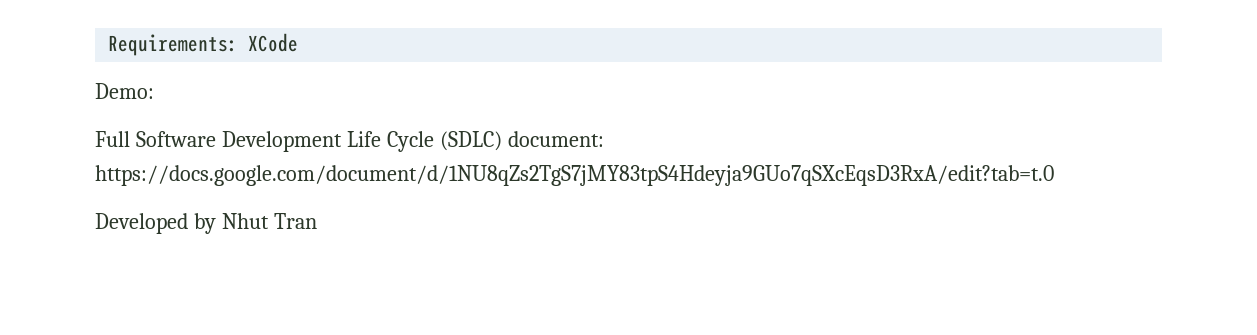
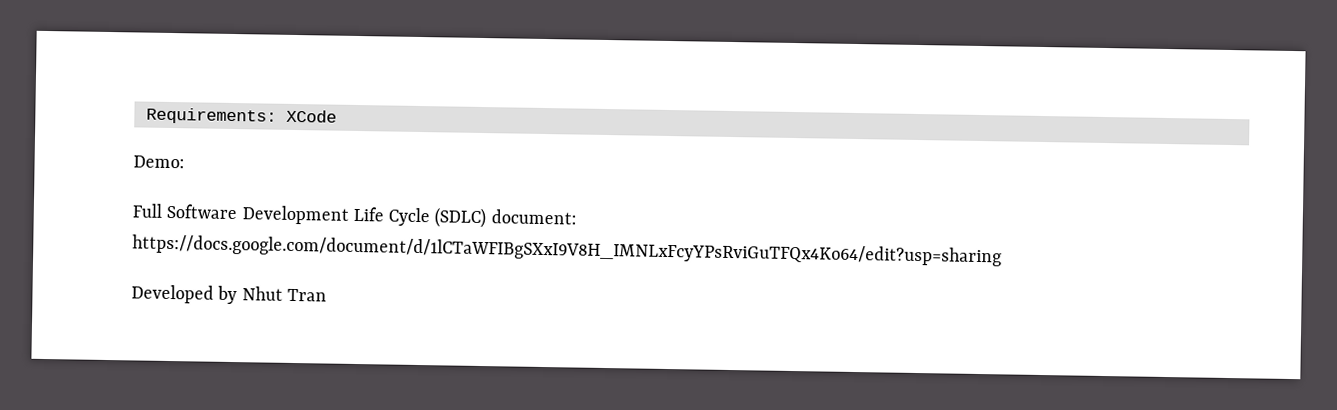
- Full Software Development Life Cycle (SDLC) document: https://docs.google.com/document/d/1NU8qZs2TgS7jMY83tpS4Hdeyja9GUo7qSXcEqsD3RxA/edit?tab=t.0
+ Full Software Development Life Cycle (SDLC) document: https://docs.google.com/document/d/1lCTaWFIBgSXxI9V8H_IMNLxFcyYPsRviGuTFQx4Ko64/edit?usp=sharing

